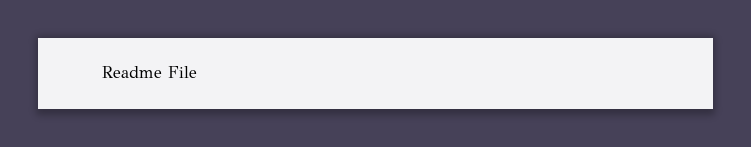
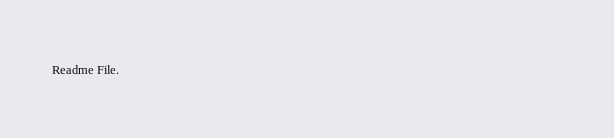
- Readme File
+ Readme File.

